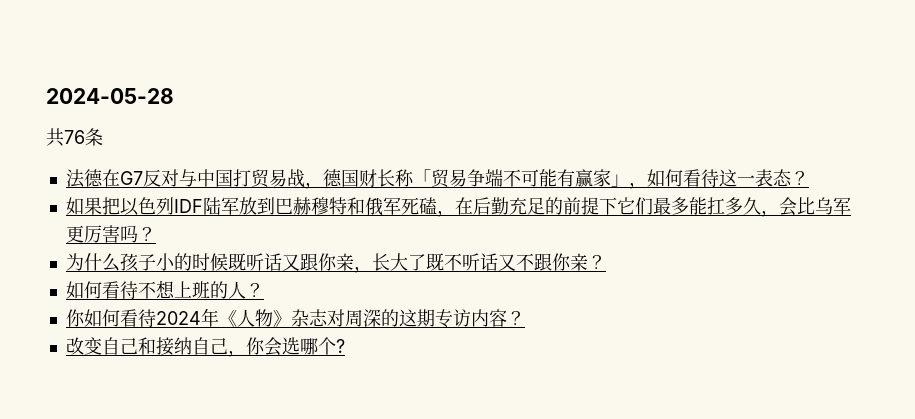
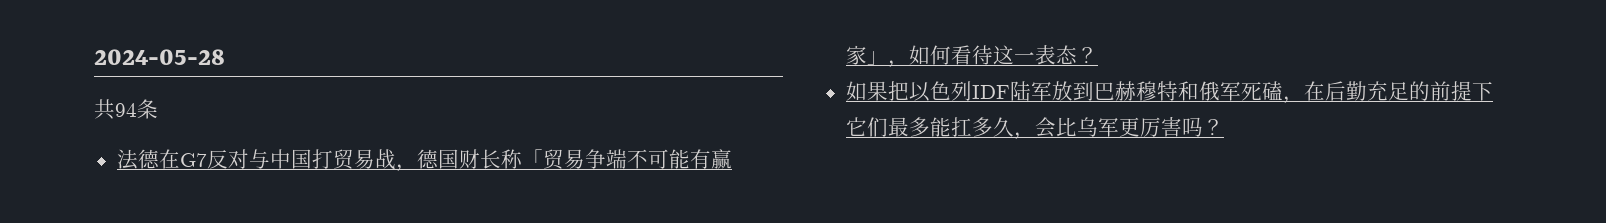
- 共76条
+ 共94条
- 为什么孩子小的时候既听话又跟你亲，长大了既不听话又不跟你亲？
- 如何看待不想上班的人？
- 你如何看待2024年《人物》杂志对周深的这期专访内容？
- 改变自己和接纳自己，你会选哪个?

